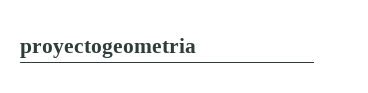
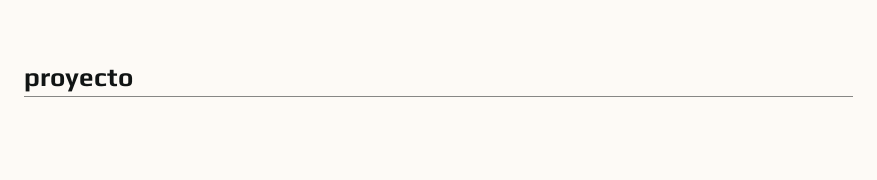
- proyectogeometria
+ proyecto

